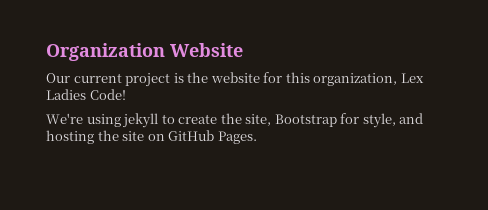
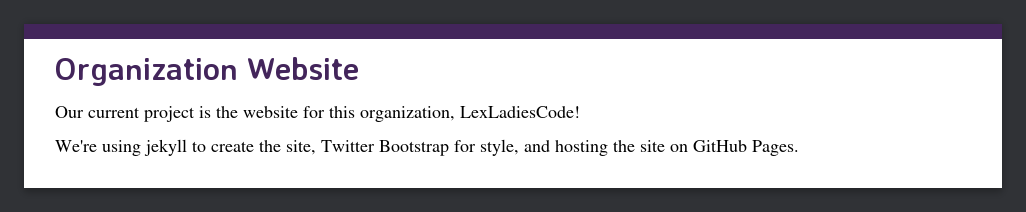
- Our current project is the website for this organization, Lex Ladies Code!
+ Our current project is the website for this organization, LexLadiesCode!
- We're using jekyll to create the site, Bootstrap for style, and hosting the site on GitHub Pages.
+ We're using jekyll to create the site, Twitter Bootstrap for style, and hosting the site on GitHub Pages.

